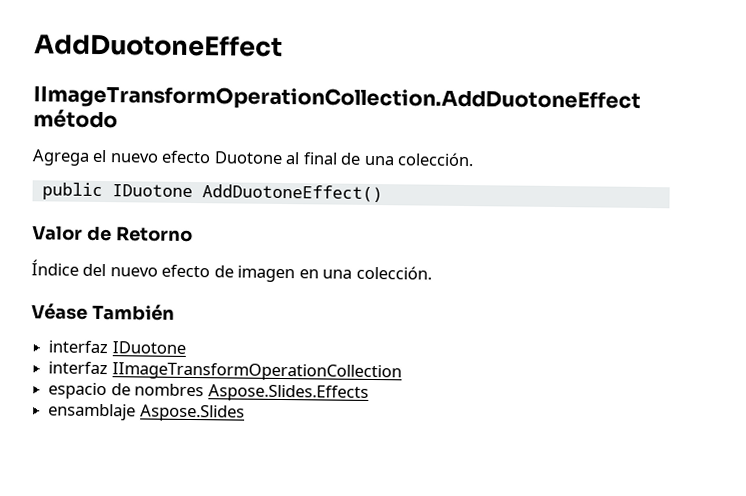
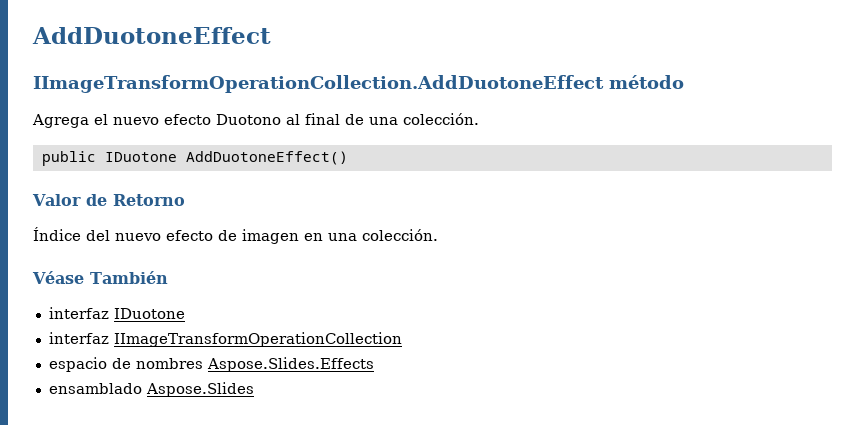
- Agrega el nuevo efecto Duotone al final de una colección.
+ Agrega el nuevo efecto Duotono al final de una colección.
- ensamblaje Aspose.Slides
+ ensamblado Aspose.Slides

